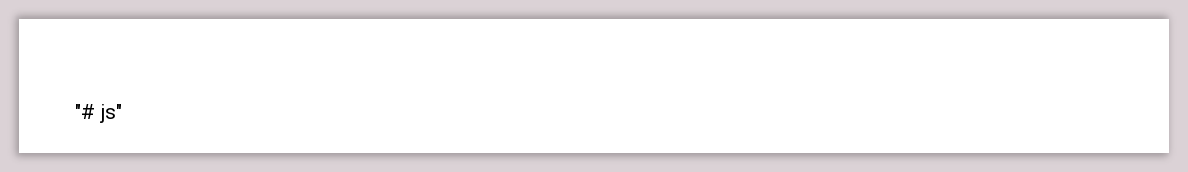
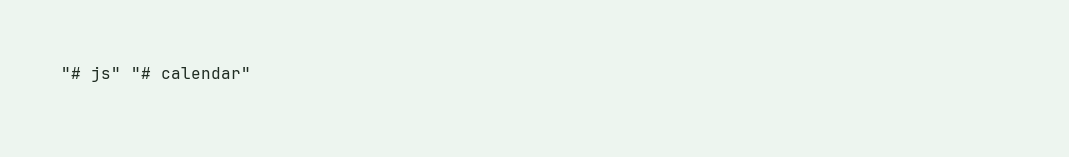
- "# js"
+ "# js" "# calendar"

